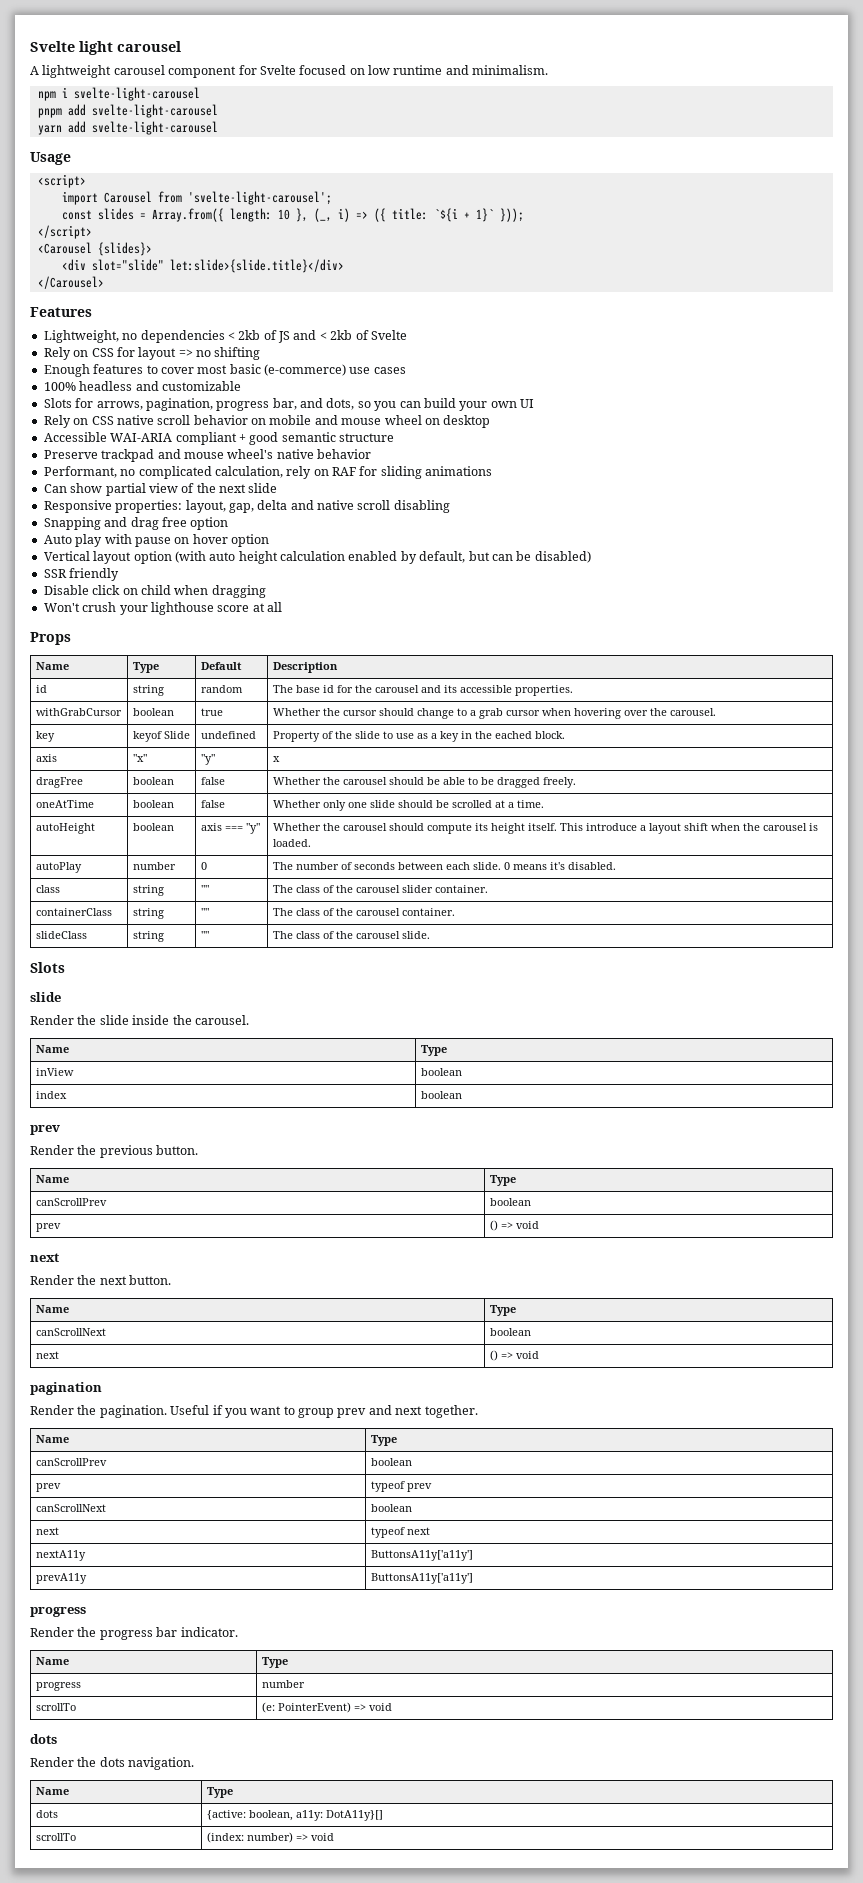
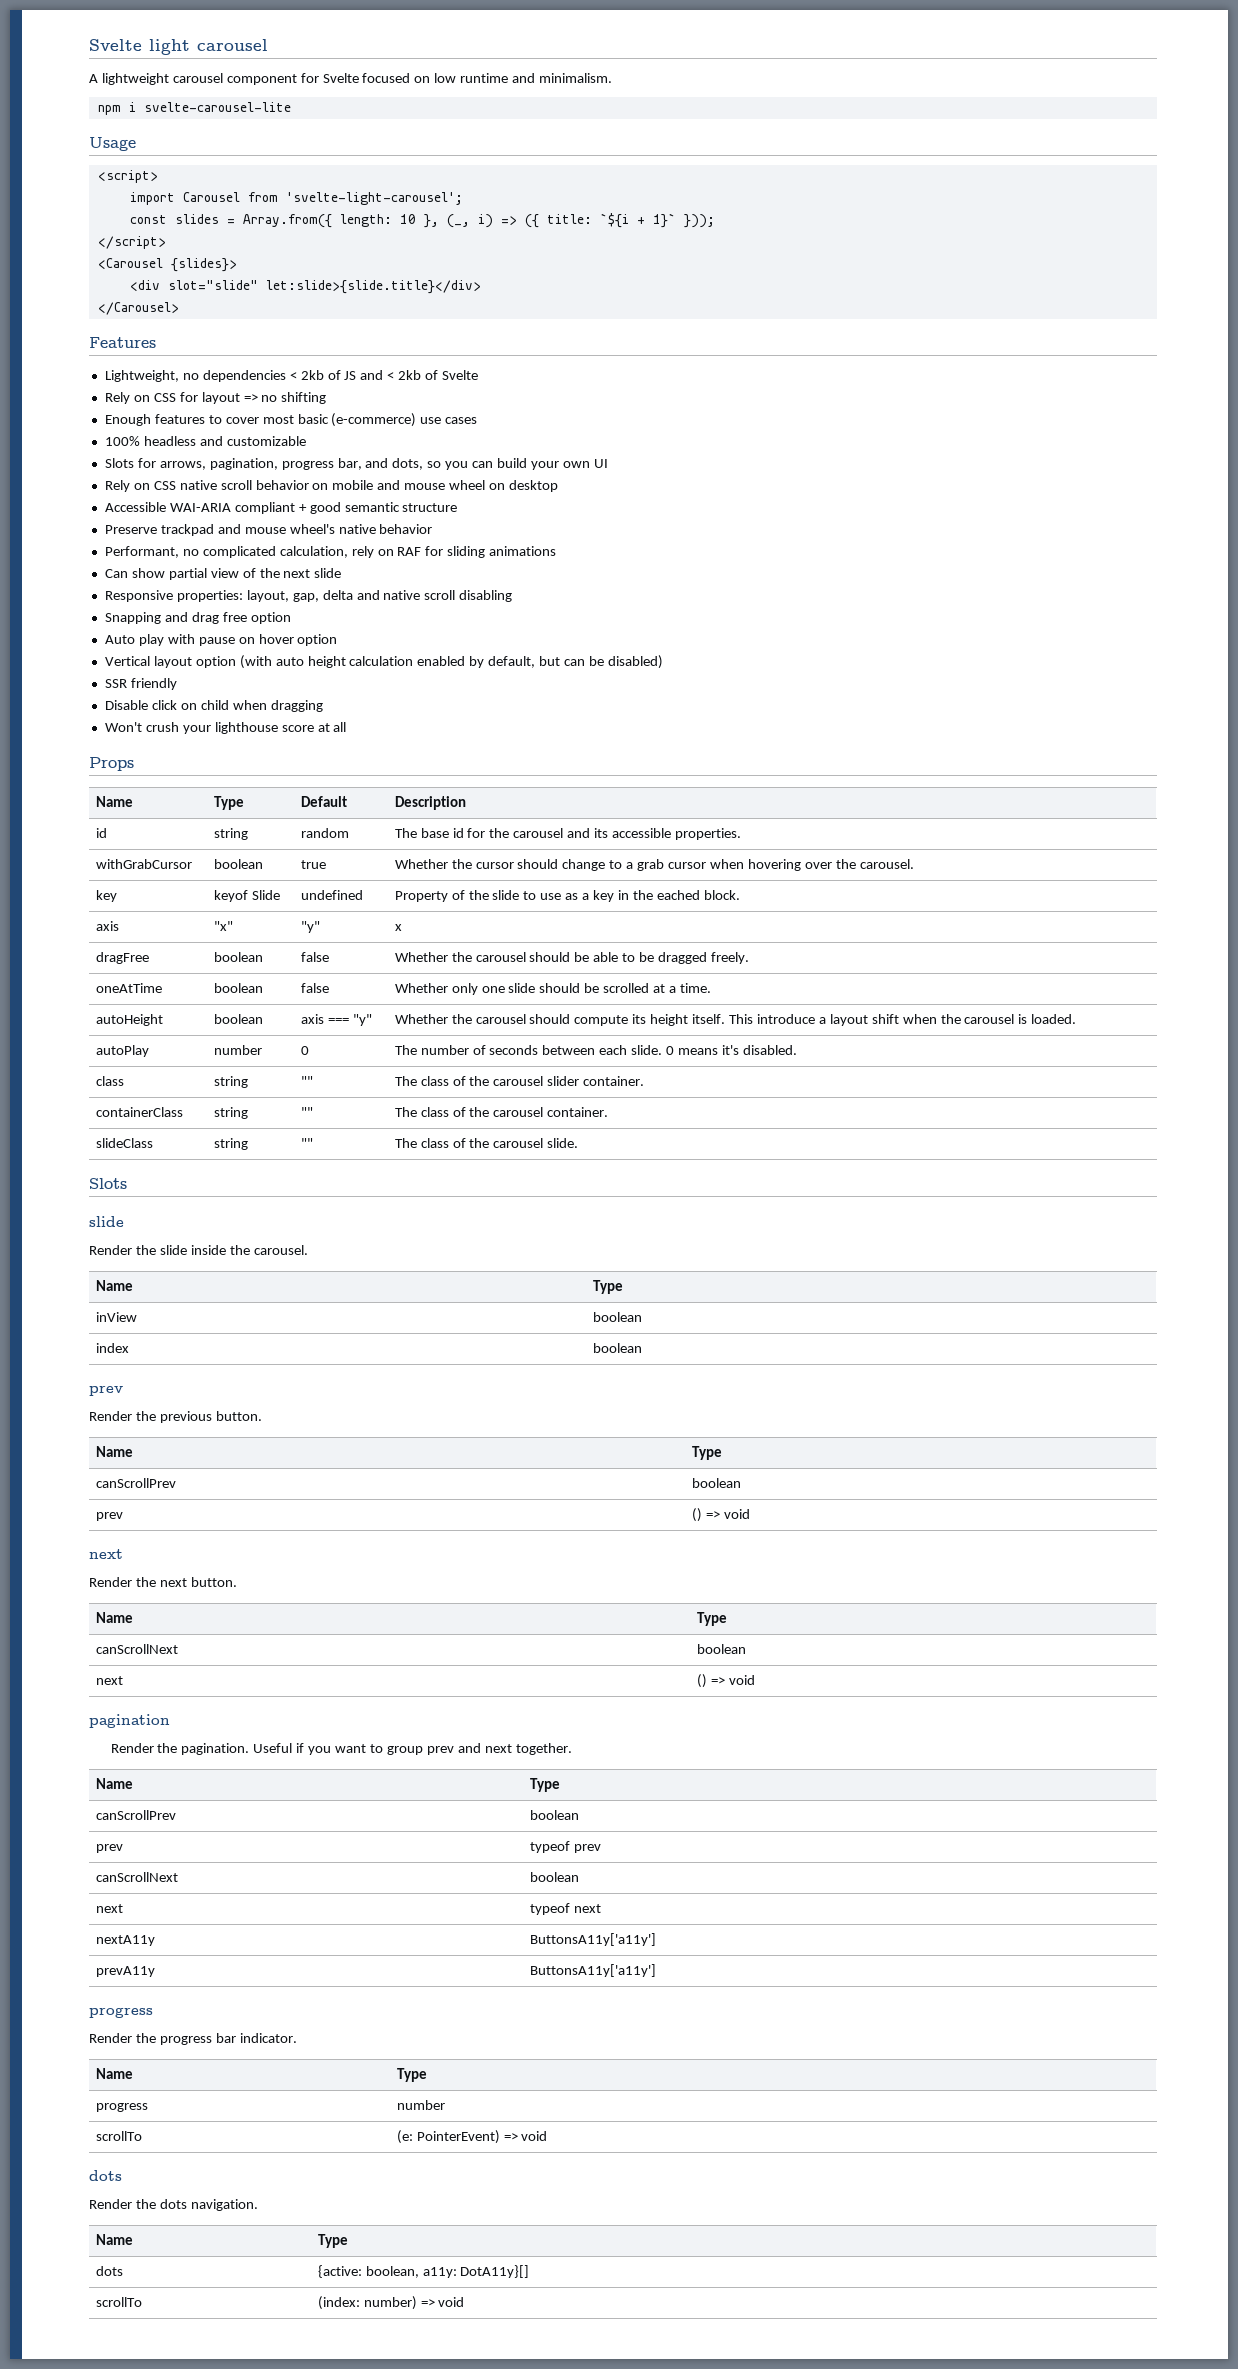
- npm i svelte-light-carousel
- pnpm add svelte-light-carousel
- yarn add svelte-light-carousel
+ npm i svelte-carousel-lite

